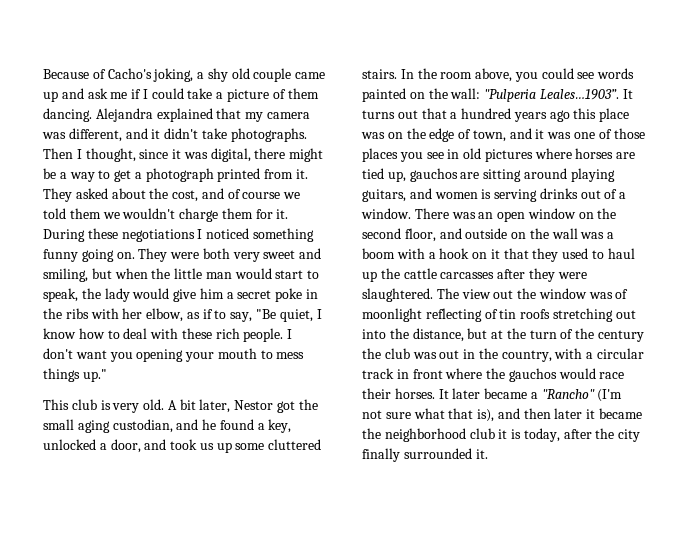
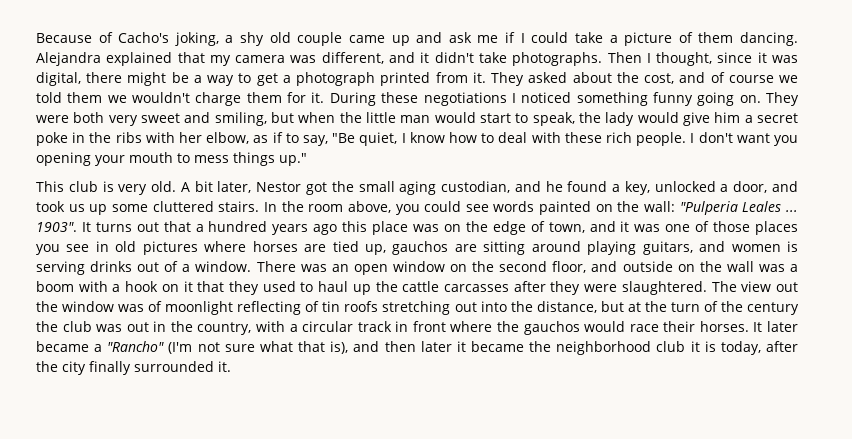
- In the room above, you could see words painted on the wall: "Pulperia Leales…1903”.
+ In the room above, you could see words painted on the wall: "Pulperia Leales ... 1903".

